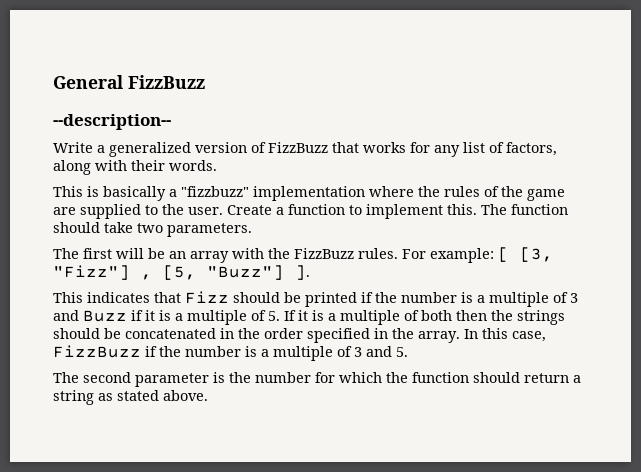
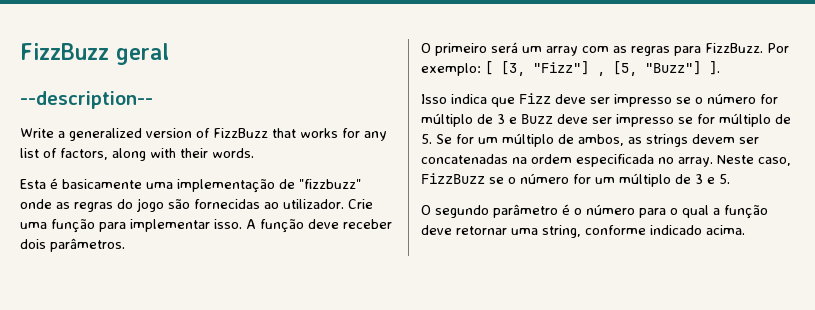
- General FizzBuzz
+ FizzBuzz geral
- This is basically a "fizzbuzz" implementation where the rules of the game are supplied to the user. Create a function to implement this. The function should take two parameters.
- The first will be an array with the FizzBuzz rules. For example: [ [3, "Fizz"] , [5, "Buzz"] ].
+ Esta é basicamente uma implementação de "fizzbuzz" onde as regras do jogo são fornecidas ao utilizador. Crie uma função para implementar isso. A função deve receber dois parâmetros.
+ O primeiro será um array com as regras para FizzBuzz. Por exemplo: [ [3, "Fizz"] , [5, "Buzz"] ].
- This indicates that Fizz should be printed if the number is a multiple of 3 and Buzz if it is a multiple of 5. If it is a multiple of both then the strings should be concatenated in the order specified in the array. In this case, FizzBuzz if the number is a multiple of 3 and 5.
- The second parameter is the number for which the function should return a string as stated above.
+ Isso indica que Fizz deve ser impresso se o número for múltiplo de 3 e Buzz deve ser impresso se for múltiplo de 5. Se for um múltiplo de ambos, as strings devem ser concatenadas na ordem especificada no array. Neste caso, FizzBuzz se o número for um múltiplo de 3 e 5.
+ O segundo parâmetro é o número para o qual a função deve retornar uma string, conforme indicado acima.

